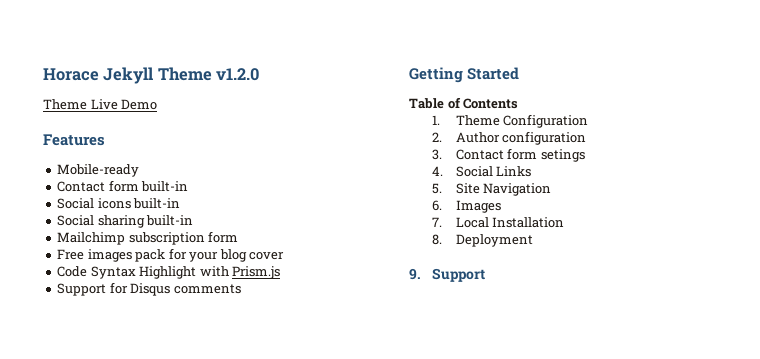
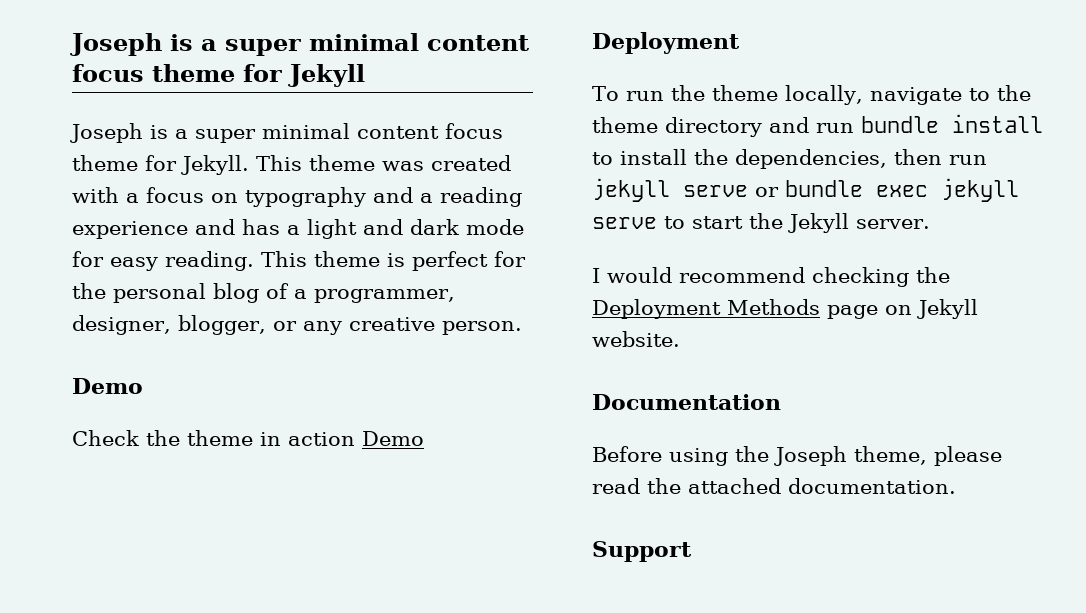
- Horace Jekyll Theme v1.2.0
- Theme Live Demo
- Features
- Mobile-ready
- Contact form built-in
- Social icons built-in
- Social sharing built-in
- Mailchimp subscription form
- Free images pack for your blog cover
- Code Syntax Highlight with Prism.js
- Support for Disqus comments
- Getting Started
- Table of Contents
- 1. Theme Configuration
- 2. Author configuration
- 3. Contact form setings
- 4. Social Links
- 5. Site Navigation
- 6. Images
- 7. Local Installation
- 8. Deployment
- 9. Support
+ Joseph is a super minimal content focus theme for Jekyll
+ Joseph is a super minimal content focus theme for Jekyll. This theme was created with a focus on typography and a reading experience and has a light and dark mode for easy reading. This theme is perfect for the personal blog of a programmer, designer, blogger, or any creative person.
+ Demo
+ Check the theme in action Demo
+ Deployment
+ To run the theme locally, navigate to the theme directory and run bundle install to install the dependencies, then run jekyll serve or bundle exec jekyll serve to start the Jekyll server.
+ I would recommend checking the Deployment Methods page on Jekyll website.
+ Documentation
+ Before using the Joseph theme, please read the attached documentation.
+ Support

